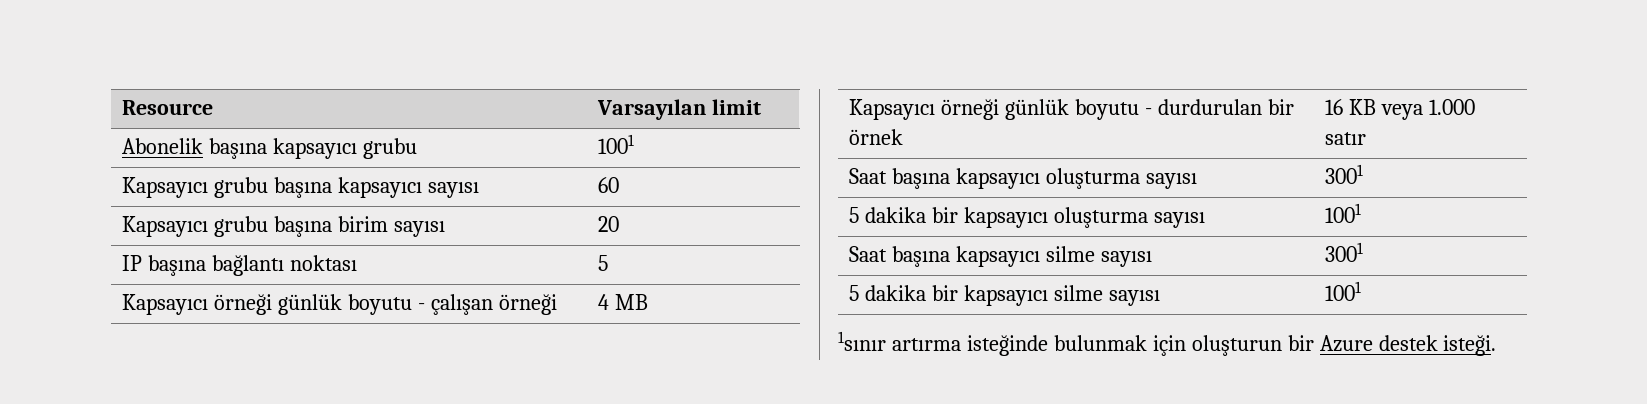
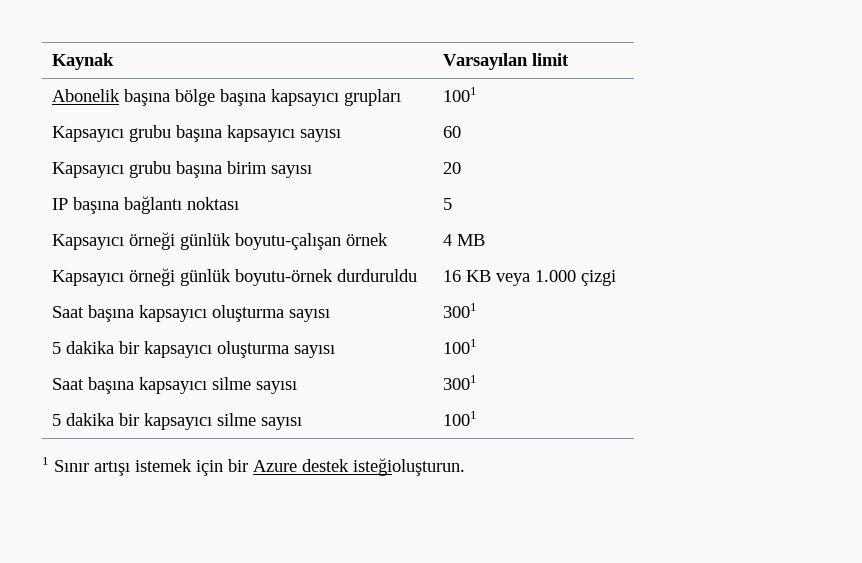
- Resource | Varsayılan limit
+ Kaynak | Varsayılan limit
- Abonelik başına kapsayıcı grubu | 1001
+ Abonelik başına bölge başına kapsayıcı grupları | 1001
- Kapsayıcı örneği günlük boyutu - çalışan örneği | 4 MB
+ Kapsayıcı örneği günlük boyutu-çalışan örnek | 4 MB
- Kapsayıcı örneği günlük boyutu - durdurulan bir örnek | 16 KB veya 1.000 satır
+ Kapsayıcı örneği günlük boyutu-örnek durduruldu | 16 KB veya 1.000 çizgi
- 1sınır artırma isteğinde bulunmak için oluşturun bir Azure destek isteği.
+ 1 Sınır artışı istemek için bir Azure destek isteğioluşturun.

